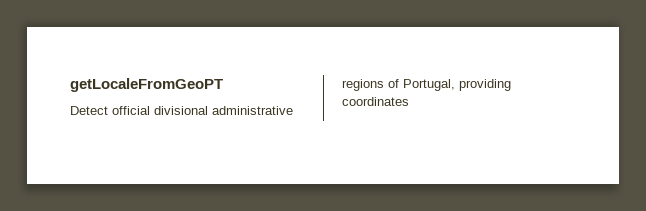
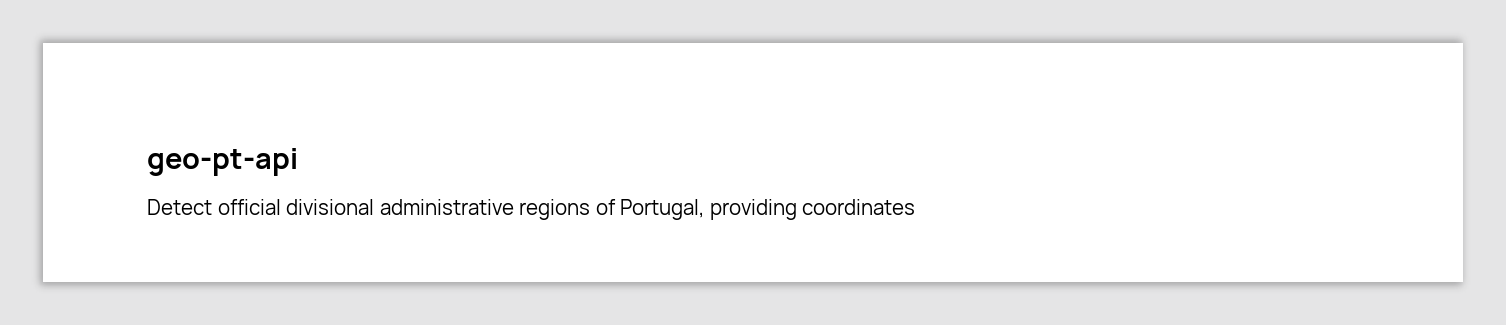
- getLocaleFromGeoPT
+ geo-pt-api

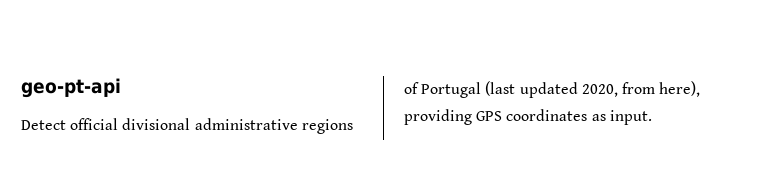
- Detect official divisional administrative regions of Portugal, providing coordinates
+ Detect official divisional administrative regions of Portugal (last updated 2020, from here), providing GPS coordinates as input.

